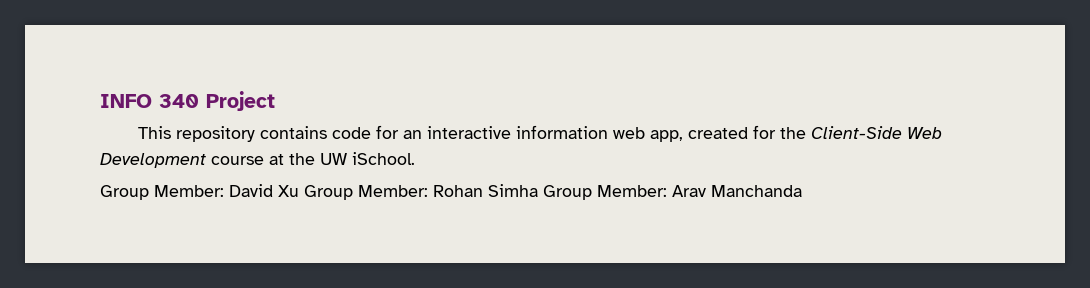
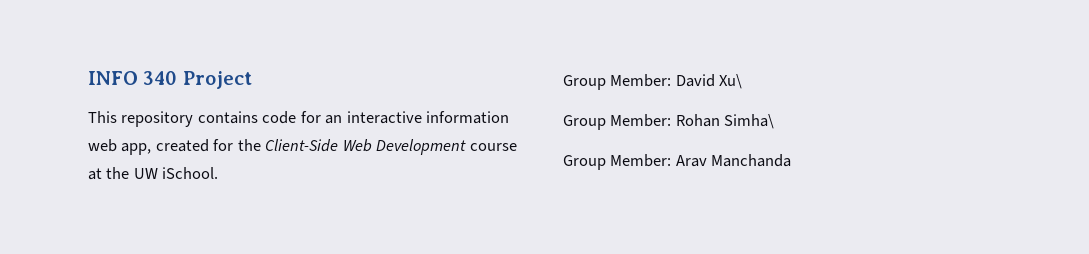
- Group Member: David Xu Group Member: Rohan Simha Group Member: Arav Manchanda
+ Group Member: David Xu\
+ Group Member: Rohan Simha\
+ Group Member: Arav Manchanda

